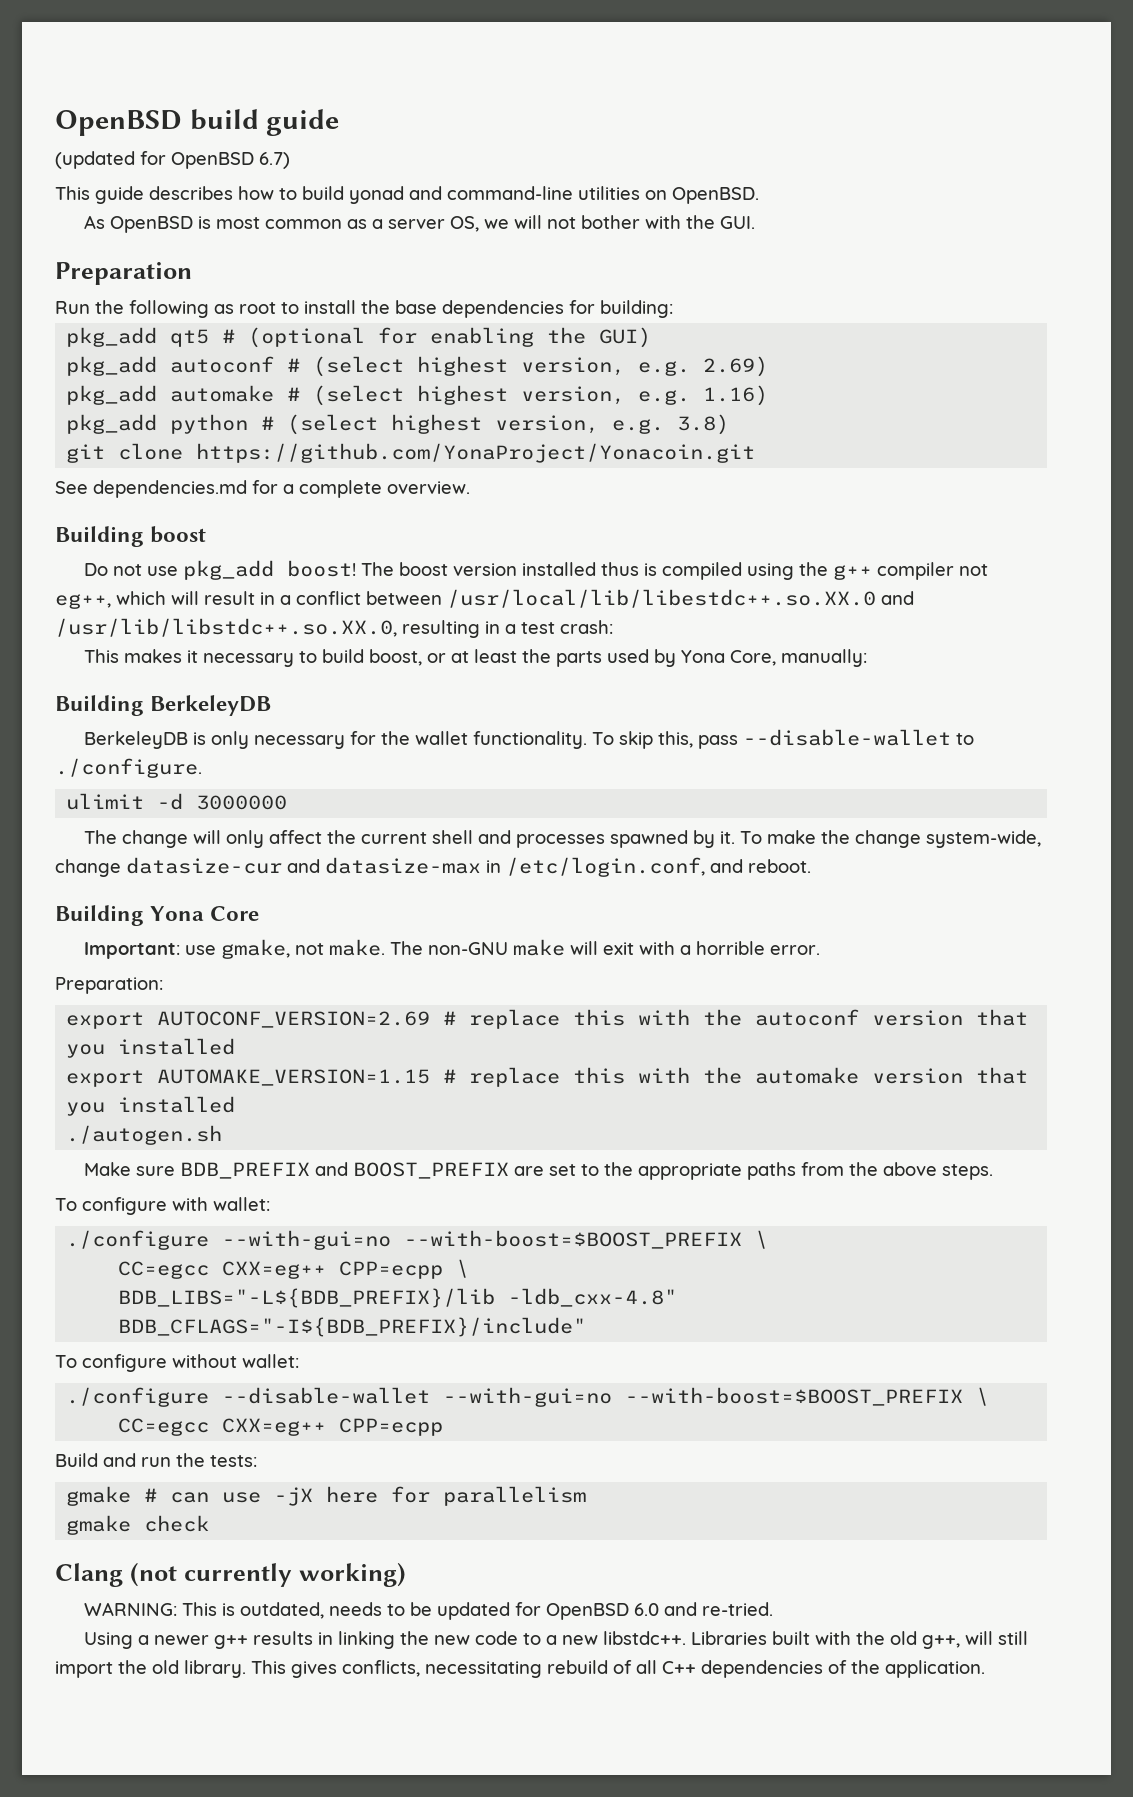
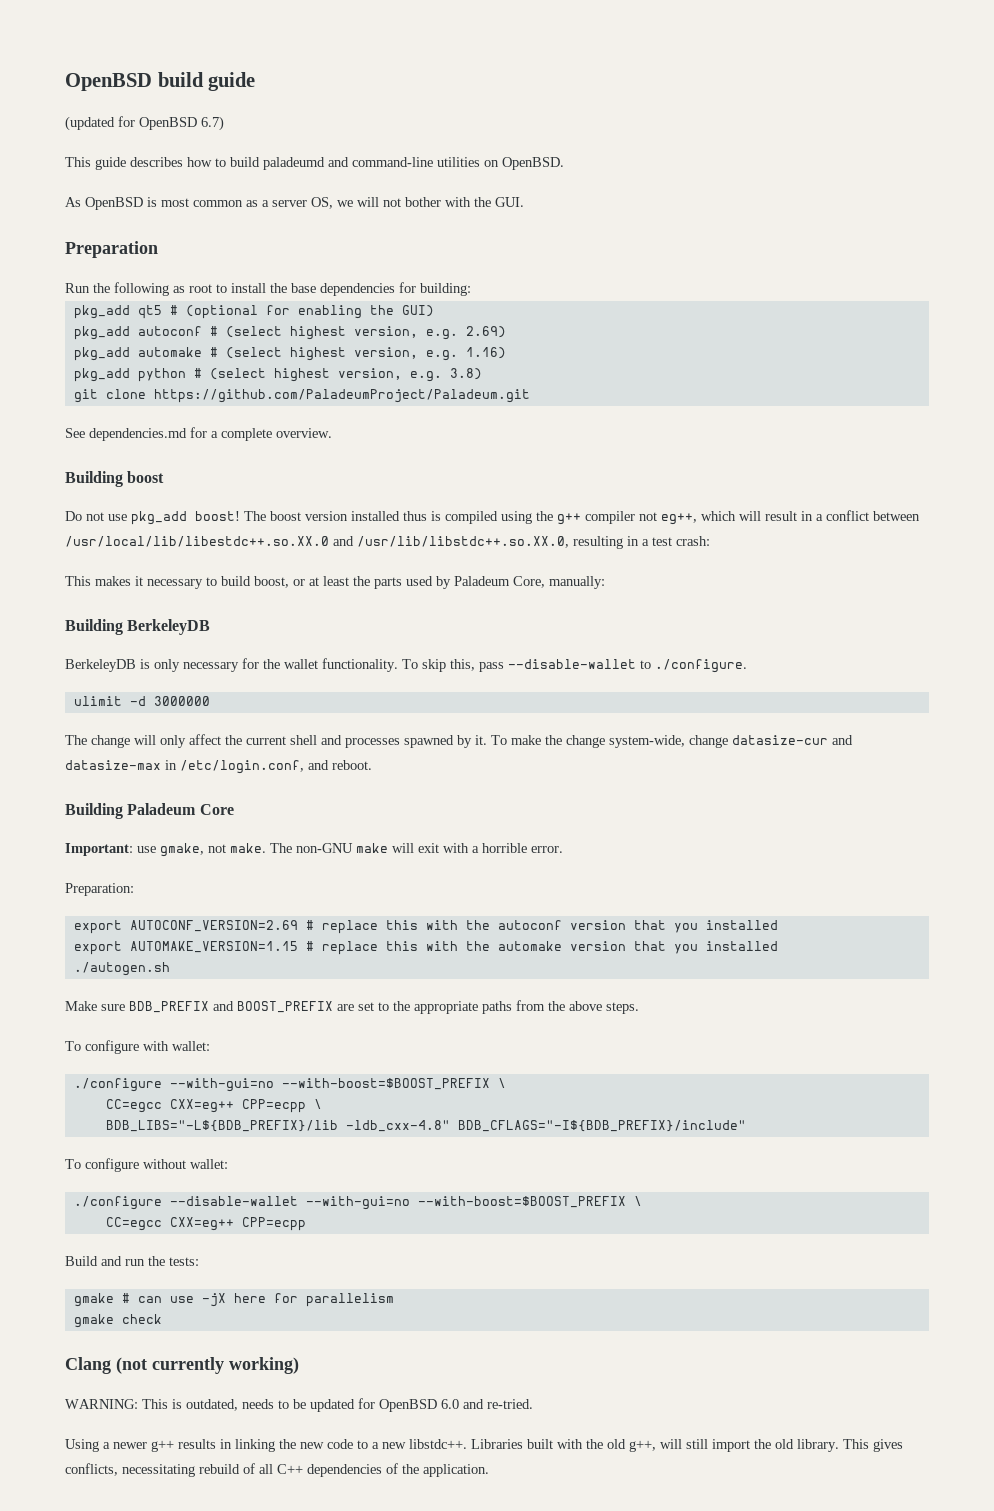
- This guide describes how to build yonad and command-line utilities on OpenBSD.
+ This guide describes how to build paladeumd and command-line utilities on OpenBSD.
- git clone https://github.com/YonaProject/Yonacoin.git
+ git clone https://github.com/PaladeumProject/Paladeum.git
- This makes it necessary to build boost, or at least the parts used by Yona Core, manually:
+ This makes it necessary to build boost, or at least the parts used by Paladeum Core, manually:
- Building Yona Core
+ Building Paladeum Core

